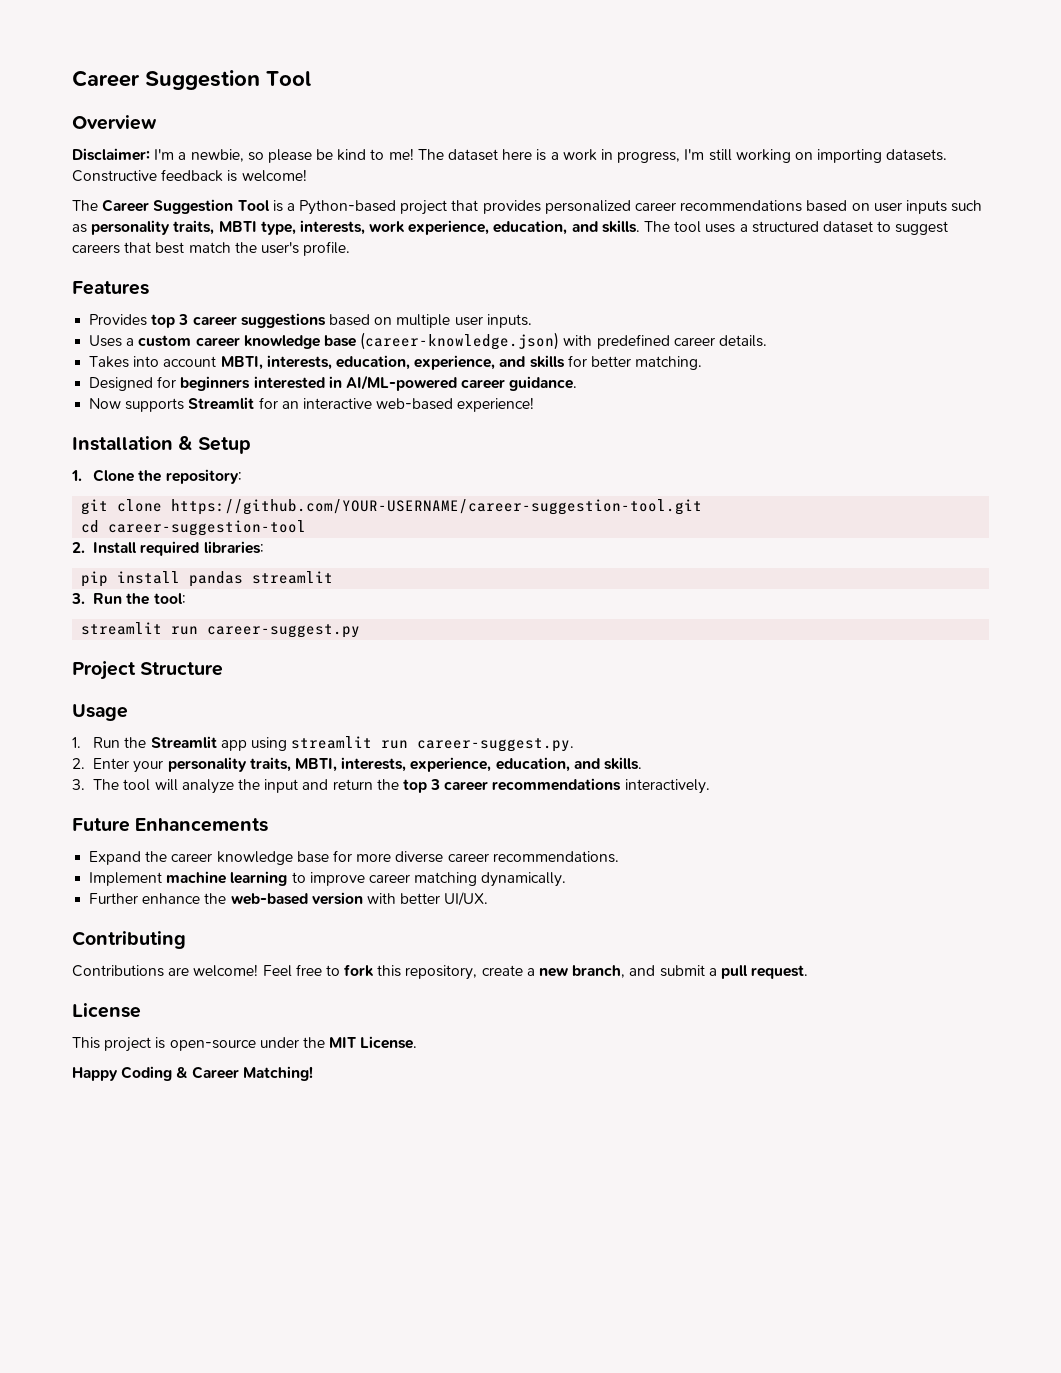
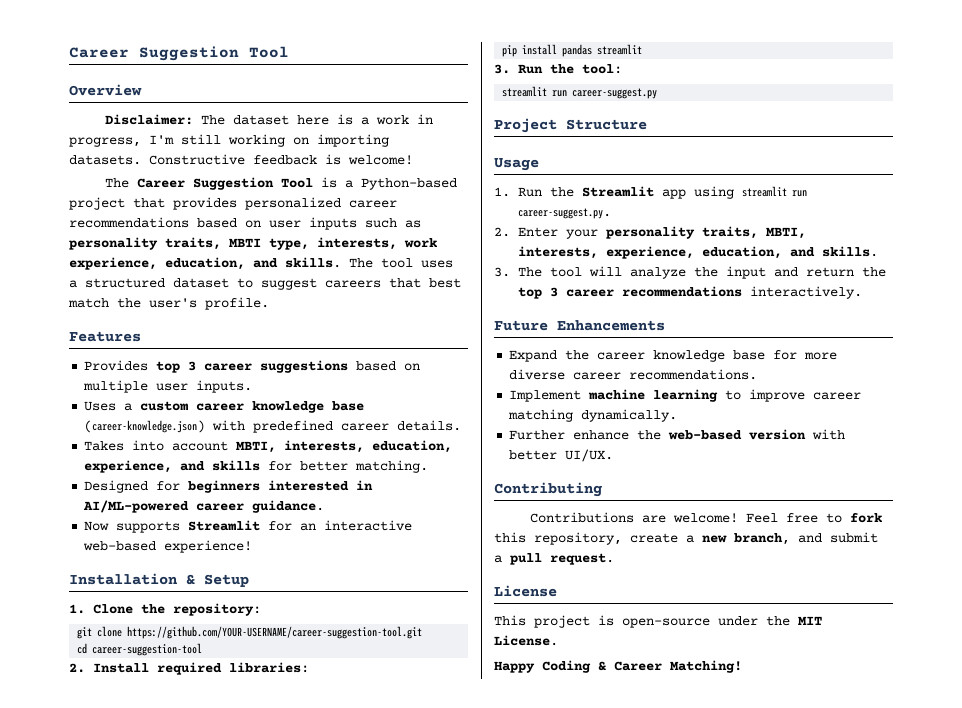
- Disclaimer: I'm a newbie, so please be kind to me! The dataset here is a work in progress, I'm still working on importing datasets.
+ Disclaimer: The dataset here is a work in progress, I'm still working on importing datasets.

